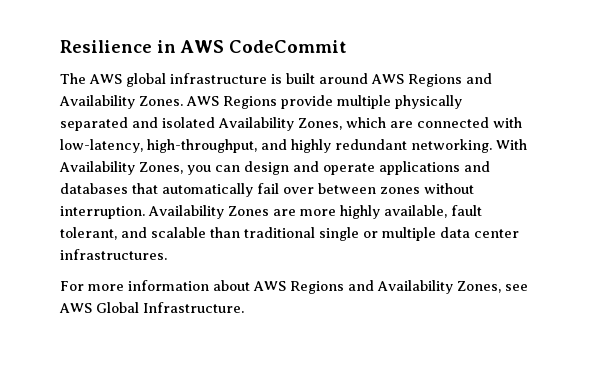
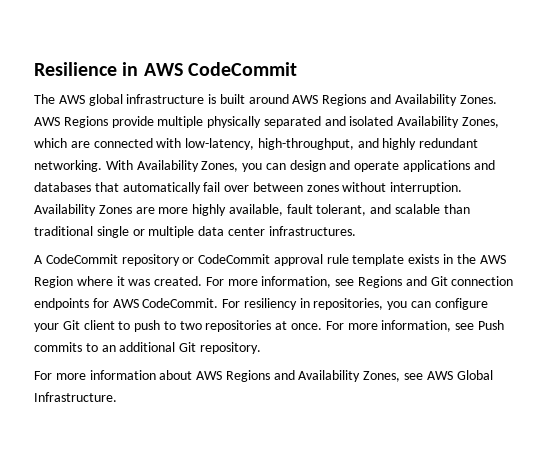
+ A CodeCommit repository or CodeCommit approval rule template exists in the AWS Region where it was created. For more information, see Regions and Git connection endpoints for AWS CodeCommit. For resiliency in repositories, you can configure your Git client to push to two repositories at once. For more information, see Push commits to an additional Git repository.

